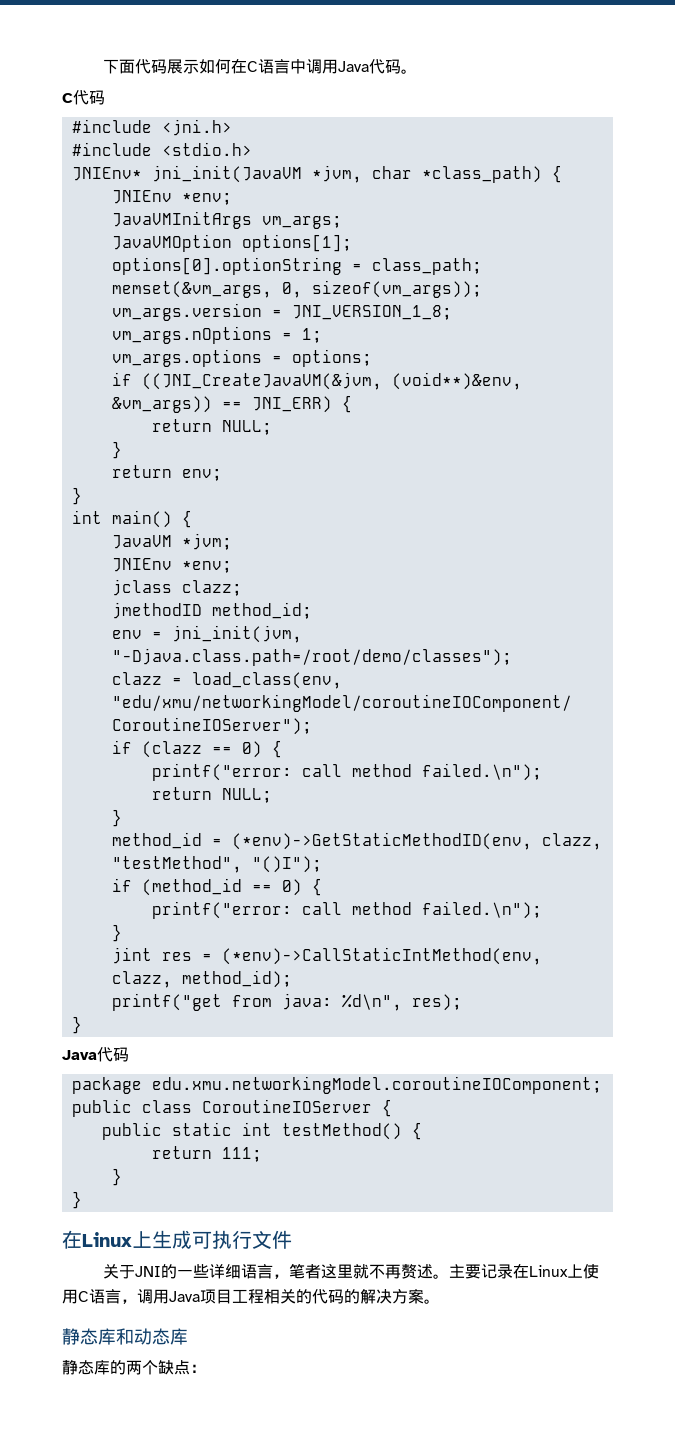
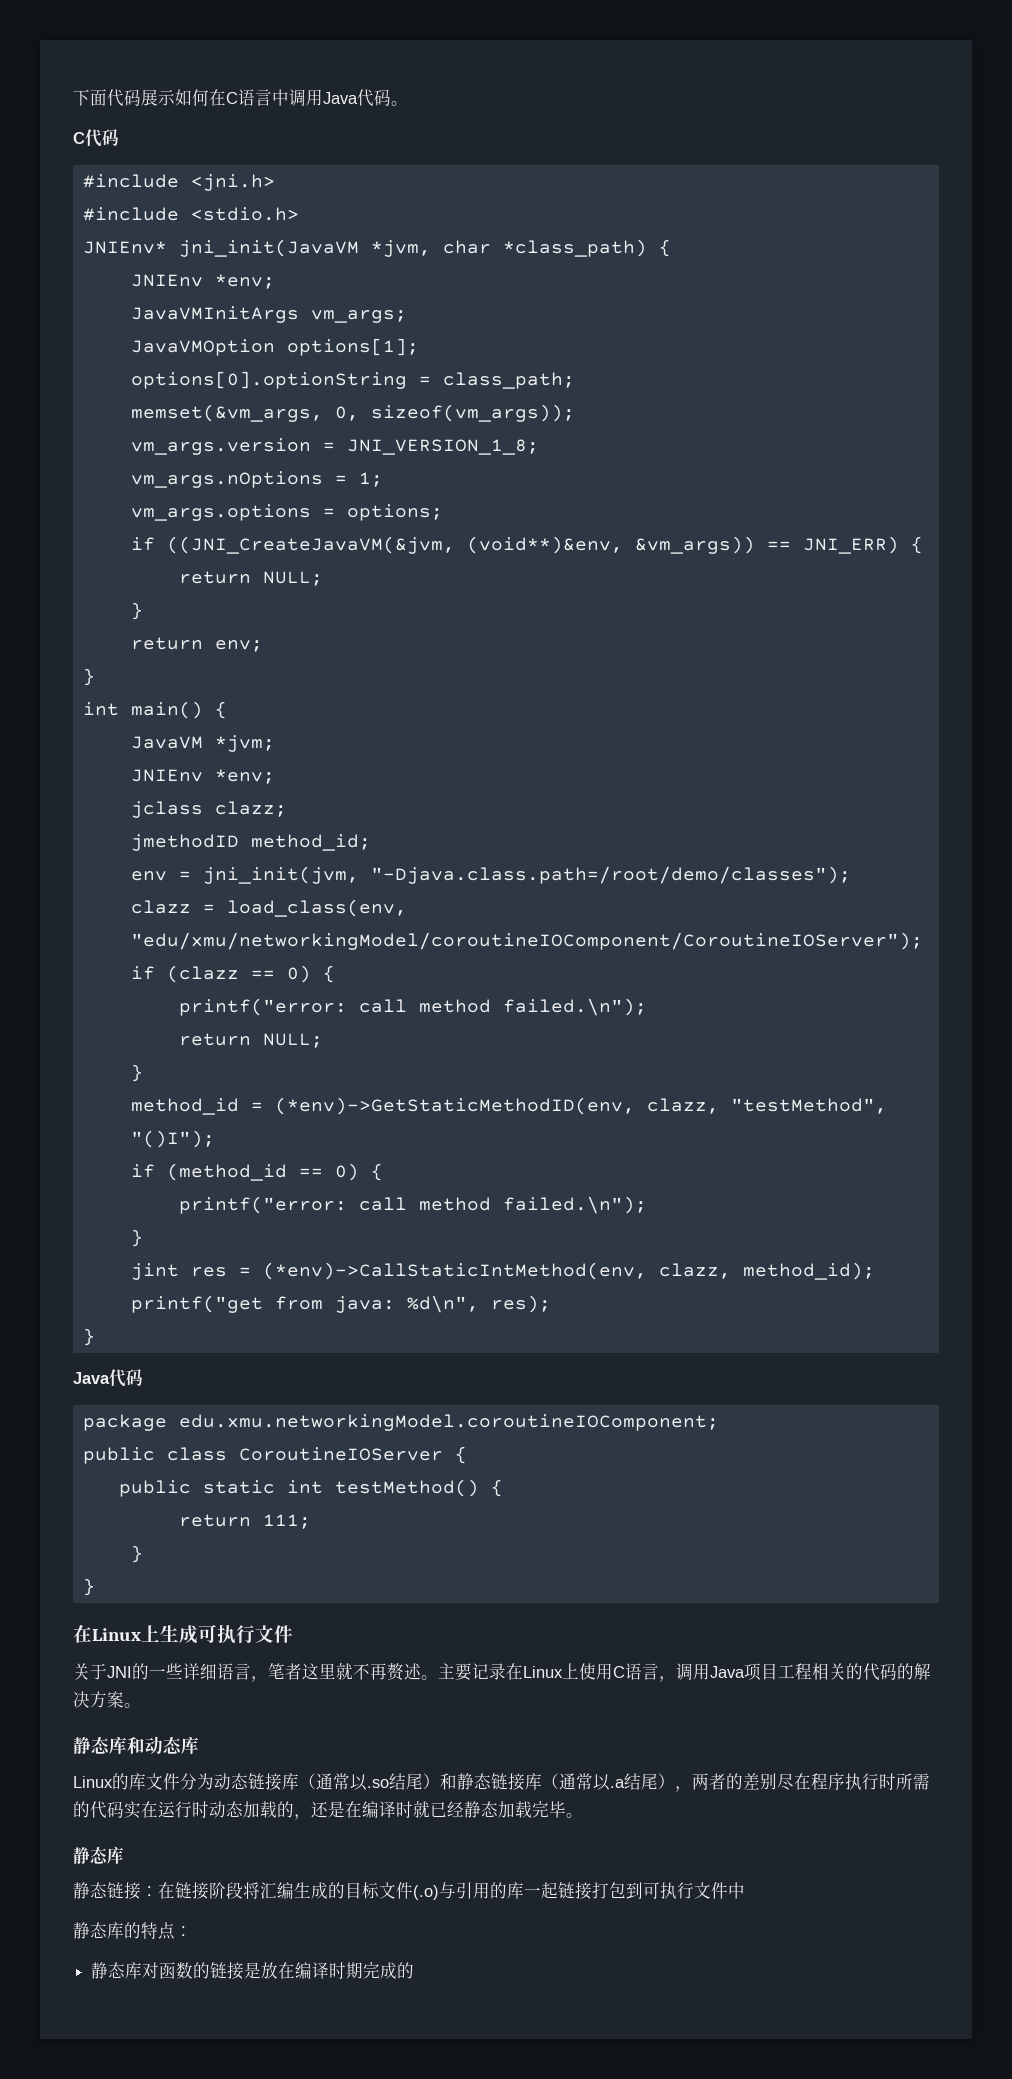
+ Linux的库文件分为动态链接库（通常以.so结尾）和静态链接库（通常以.a结尾），两者的差别尽在程序执行时所需的代码实在运行时动态加载的，还是在编译时就已经静态加载完毕。
+ 静态库
+ 静态链接：在链接阶段将汇编生成的目标文件(.o)与引用的库一起链接打包到可执行文件中
- 静态库的两个缺点：
+ 静态库的特点：
+ 静态库对函数的链接是放在编译时期完成的

